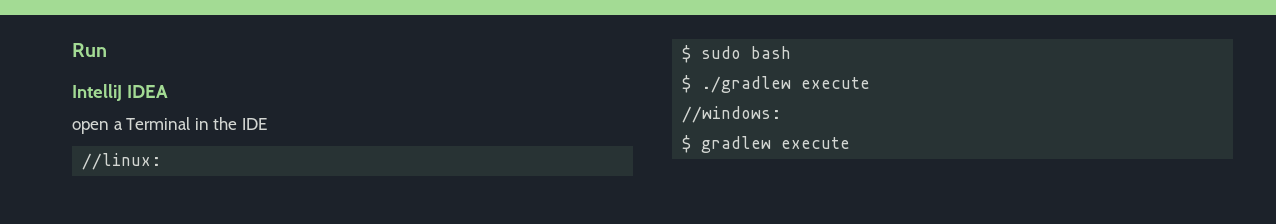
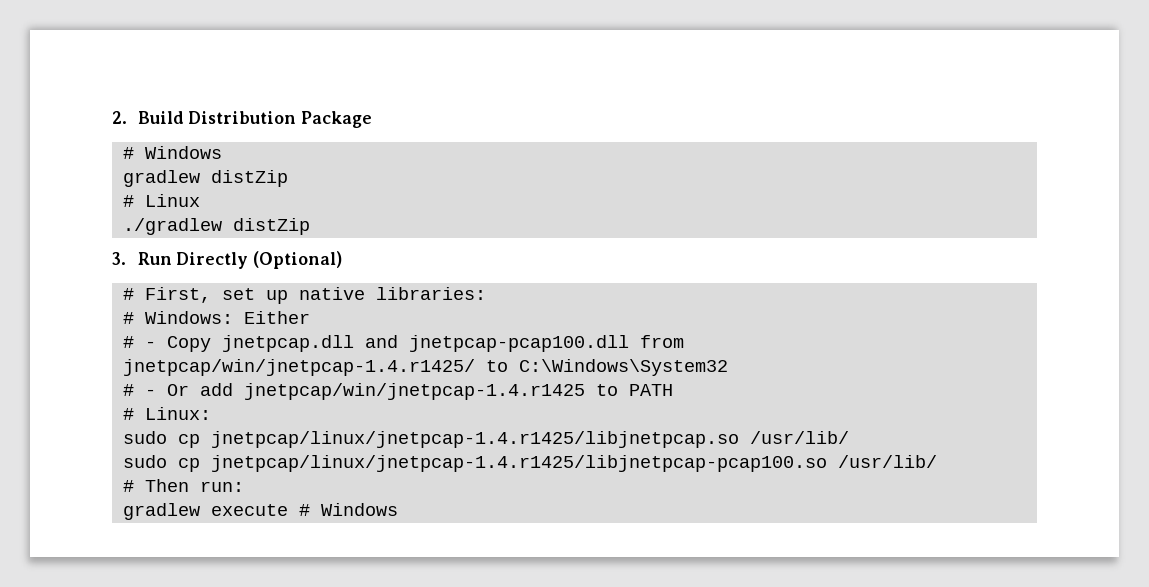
- Run
- IntelliJ IDEA
- open a Terminal in the IDE
- //linux:
- $ sudo bash
- $ ./gradlew execute
- //windows:
- $ gradlew execute
+ 2. Build Distribution Package
+ # Windows
+ gradlew distZip
+ # Linux
+ ./gradlew distZip
+ 3. Run Directly (Optional)
+ # First, set up native libraries:
+ # Windows: Either
+ # - Copy jnetpcap.dll and jnetpcap-pcap100.dll from jnetpcap/win/jnetpcap-1.4.r1425/ to C:\Windows\System32
+ # - Or add jnetpcap/win/jnetpcap-1.4.r1425 to PATH
+ # Linux:
+ sudo cp jnetpcap/linux/jnetpcap-1.4.r1425/libjnetpcap.so /usr/lib/
+ sudo cp jnetpcap/linux/jnetpcap-1.4.r1425/libjnetpcap-pcap100.so /usr/lib/
+ # Then run:
+ gradlew execute # Windows

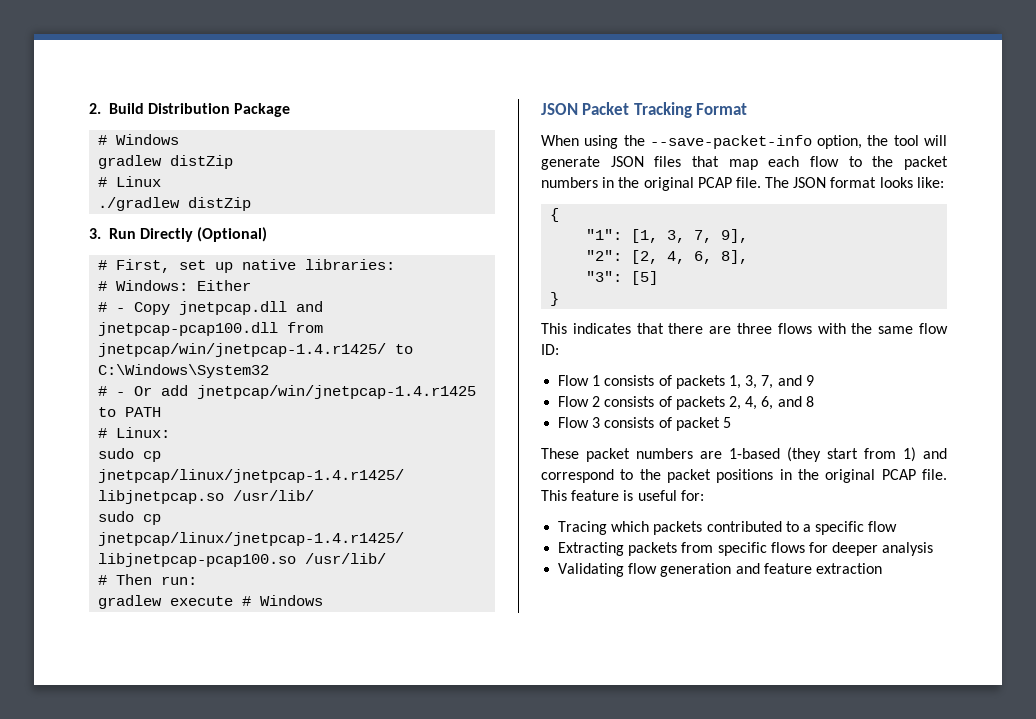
+ JSON Packet Tracking Format
+ When using the --save-packet-info option, the tool will generate JSON files that map each flow to the packet numbers in the original PCAP file. The JSON format looks like:
+ {
+ "1": [1, 3, 7, 9],
+ "2": [2, 4, 6, 8],
+ "3": [5]
+ }
+ This indicates that there are three flows with the same flow ID:
+ Flow 1 consists of packets 1, 3, 7, and 9
+ Flow 2 consists of packets 2, 4, 6, and 8
+ Flow 3 consists of packet 5
+ These packet numbers are 1-based (they start from 1) and correspond to the packet positions in the original PCAP file. This feature is useful for:
+ Tracing which packets contributed to a specific flow
+ Extracting packets from specific flows for deeper analysis
+ Validating flow generation and feature extraction

